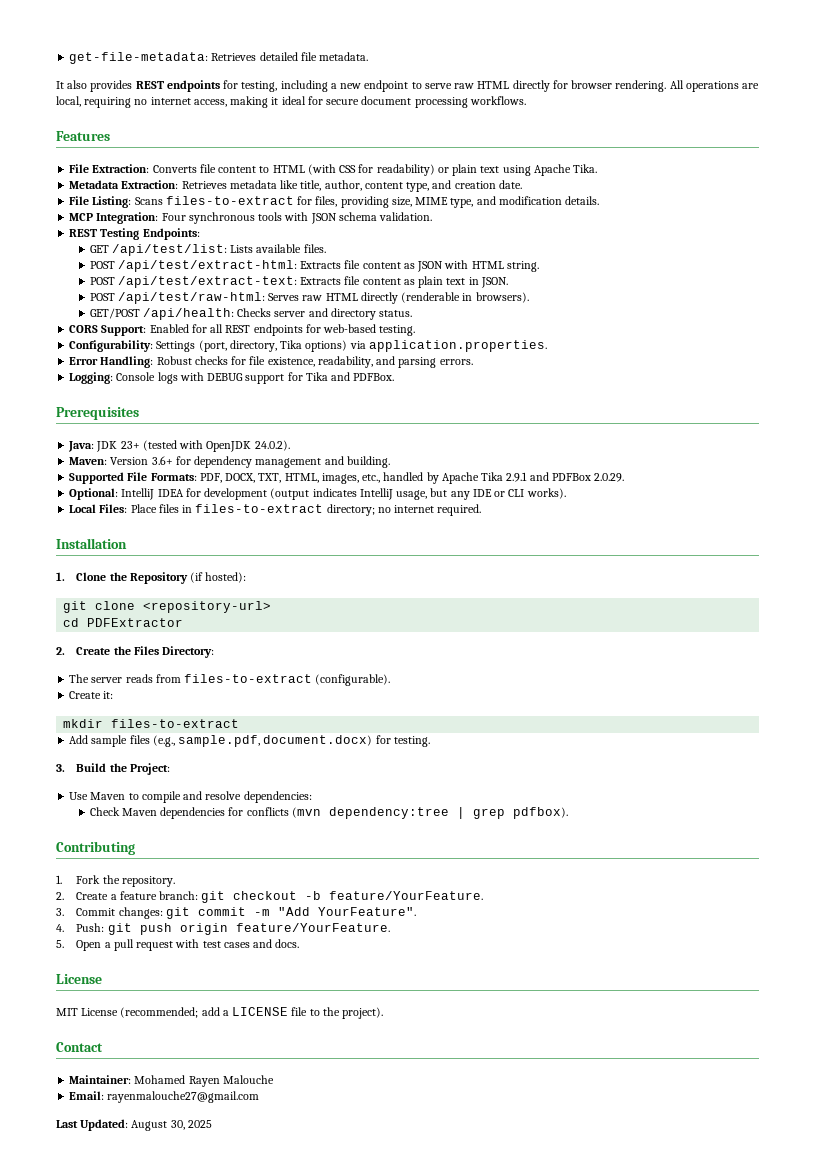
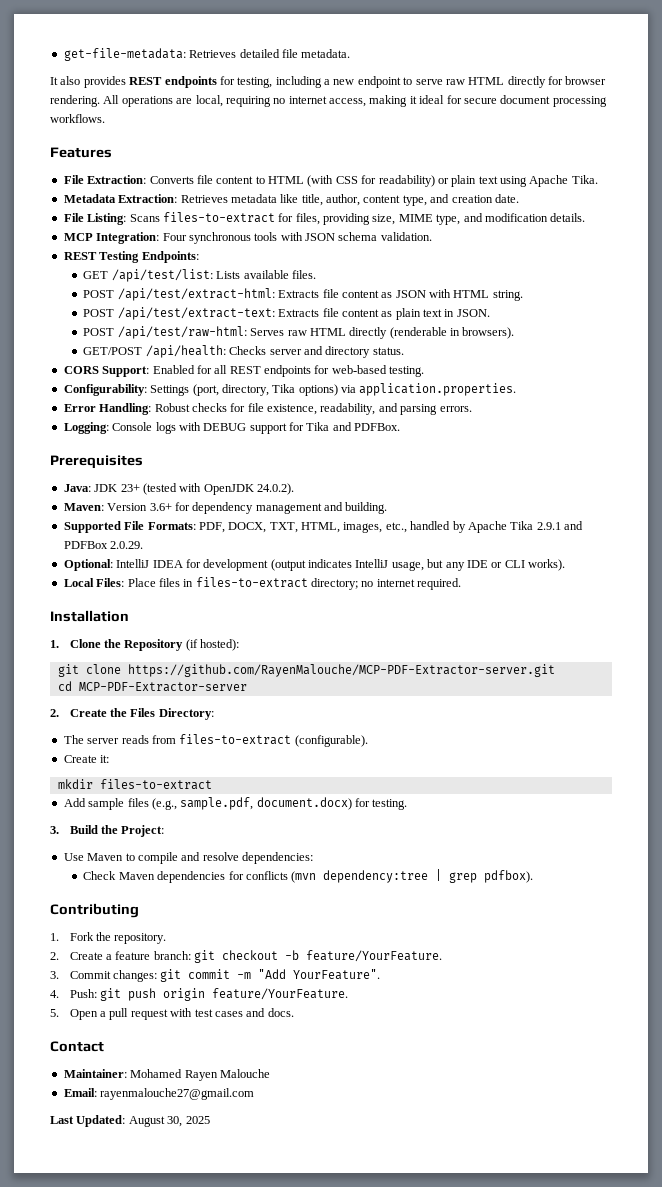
- git clone <repository-url>
+ git clone https://github.com/RayenMalouche/MCP-PDF-Extractor-server.git
- cd PDFExtractor
+ cd MCP-PDF-Extractor-server
  5. Open a pull request with test cases and docs.
- License
- MIT License (recommended; add a LICENSE file to the project).

